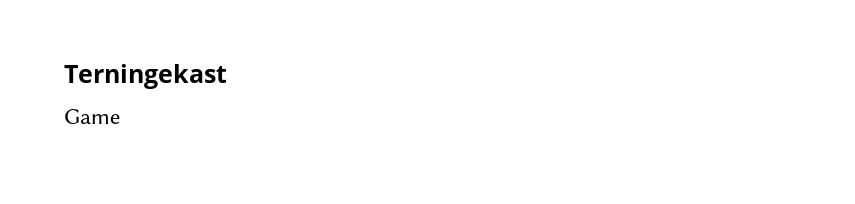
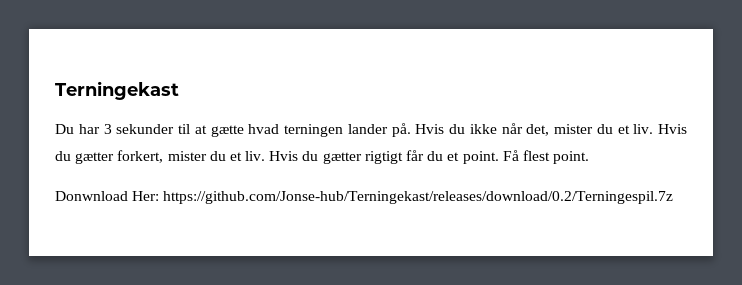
- Game
+ Du har 3 sekunder til at gætte hvad terningen lander på. Hvis du ikke når det, mister du et liv. Hvis du gætter forkert, mister du et liv. Hvis du gætter rigtigt får du et point. Få flest point.
+ Donwnload Her: https://github.com/Jonse-hub/Terningekast/releases/download/0.2/Terningespil.7z

